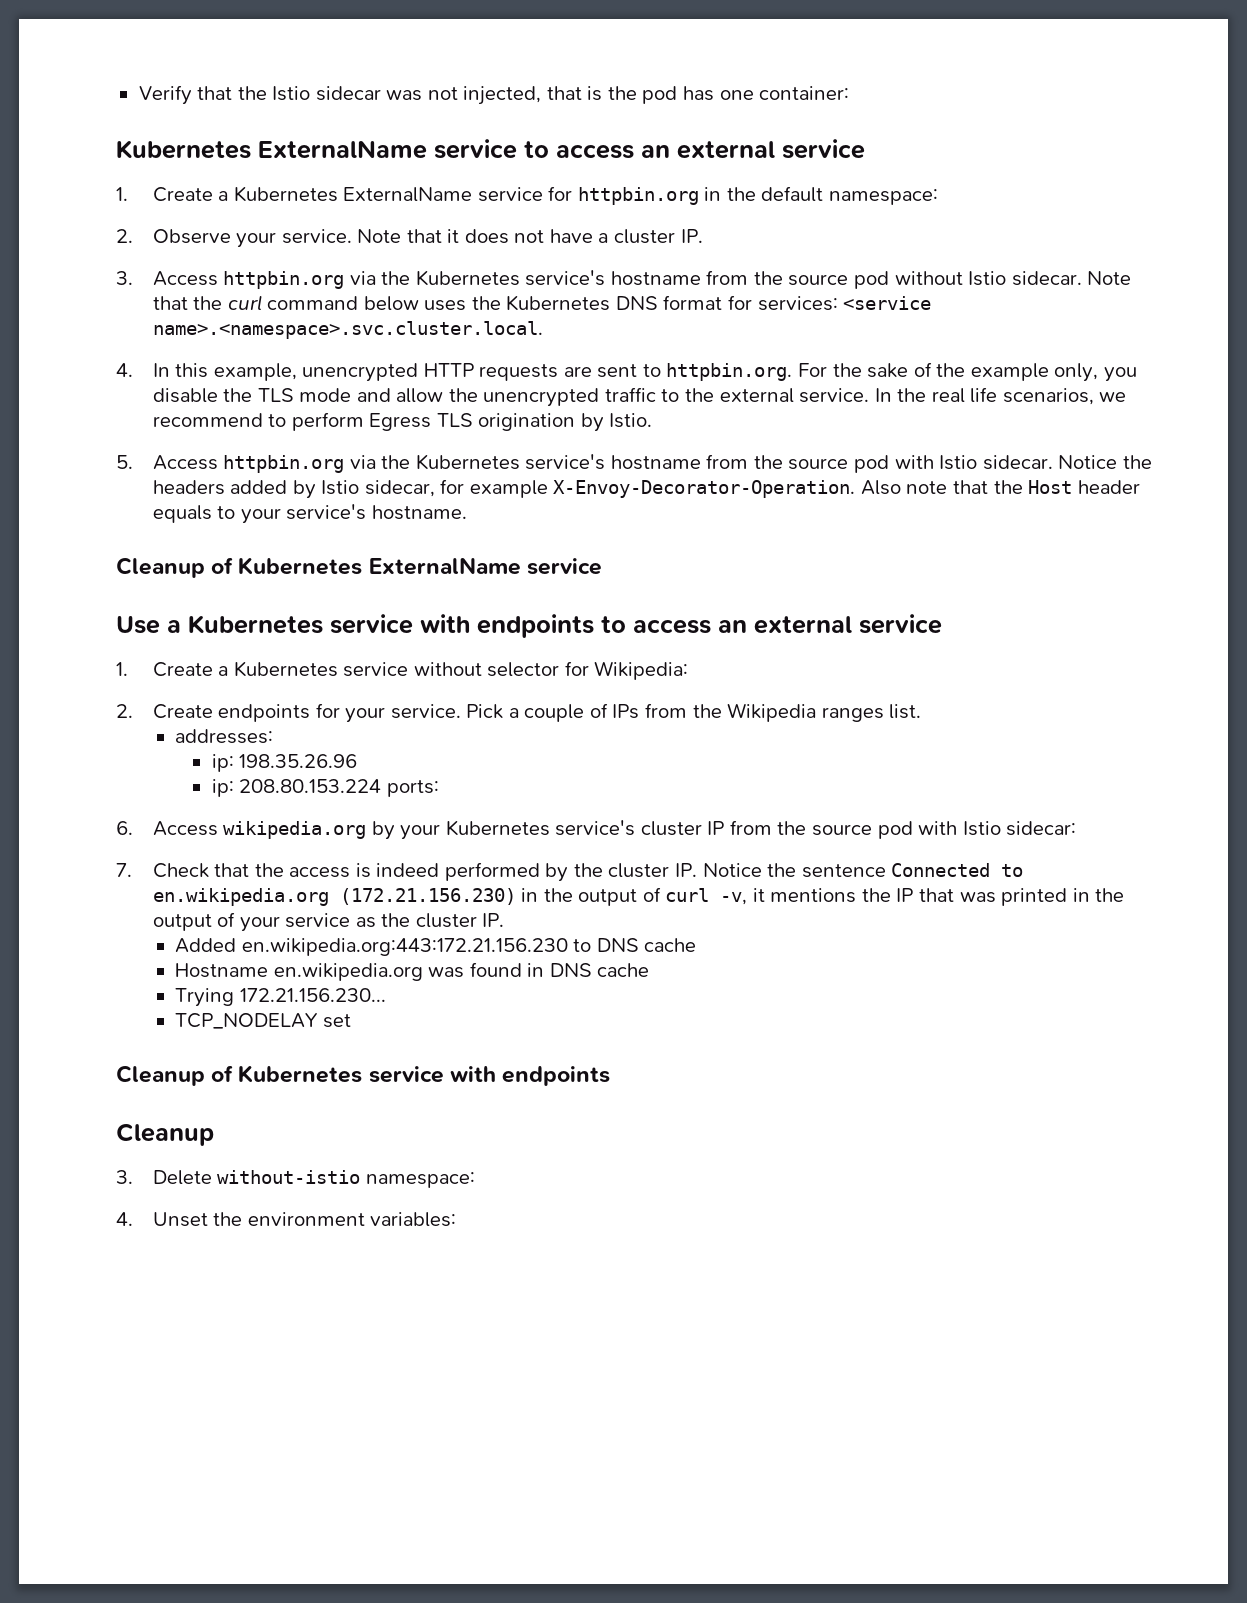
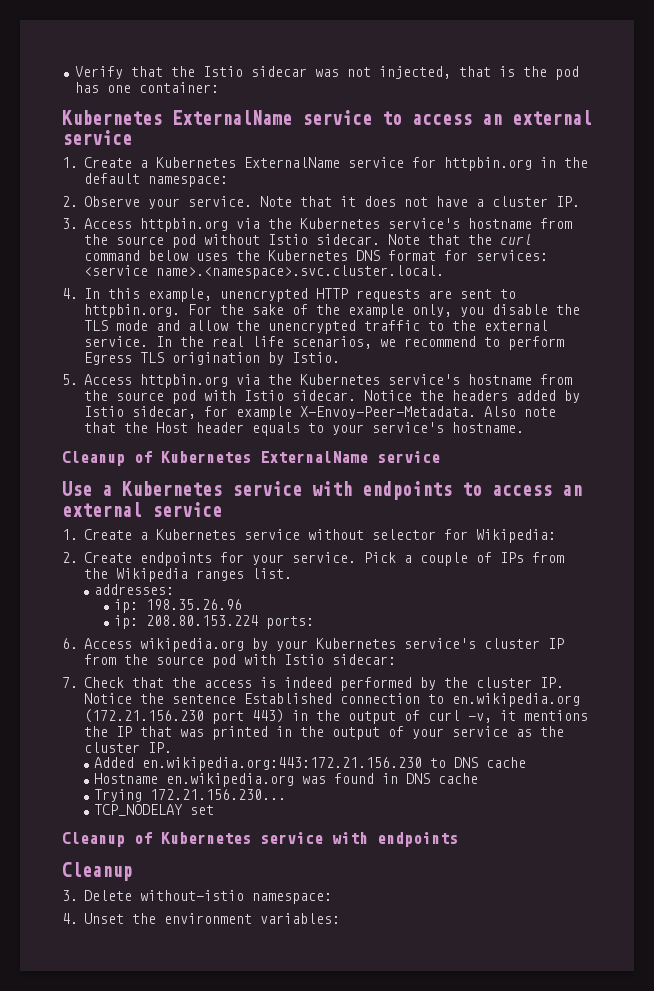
- Notice the headers added by Istio sidecar, for example X-Envoy-Decorator-Operation.
+ Notice the headers added by Istio sidecar, for example X-Envoy-Peer-Metadata.
- 7. Check that the access is indeed performed by the cluster IP. Notice the sentence Connected to en.wikipedia.org (172.21.156.230) in the output of curl -v, it mentions the IP that was printed in the output of your service as the cluster IP.
+ 7. Check that the access is indeed performed by the cluster IP. Notice the sentence Established connection to en.wikipedia.org (172.21.156.230 port 443) in the output of curl -v, it mentions the IP that was printed in the output of your service as the cluster IP.

